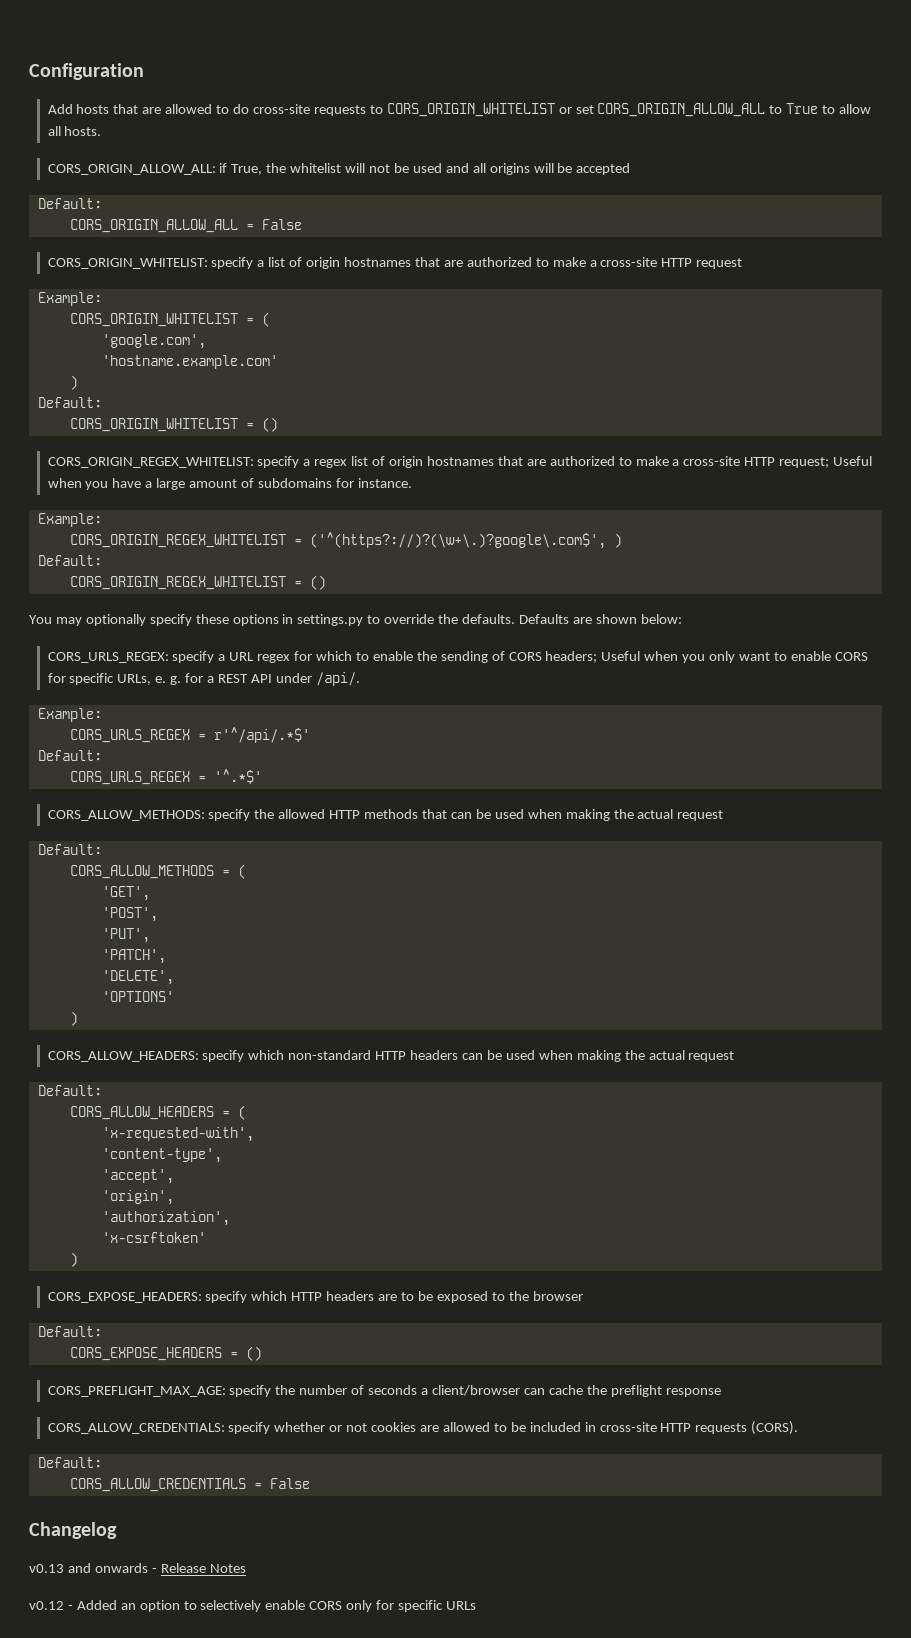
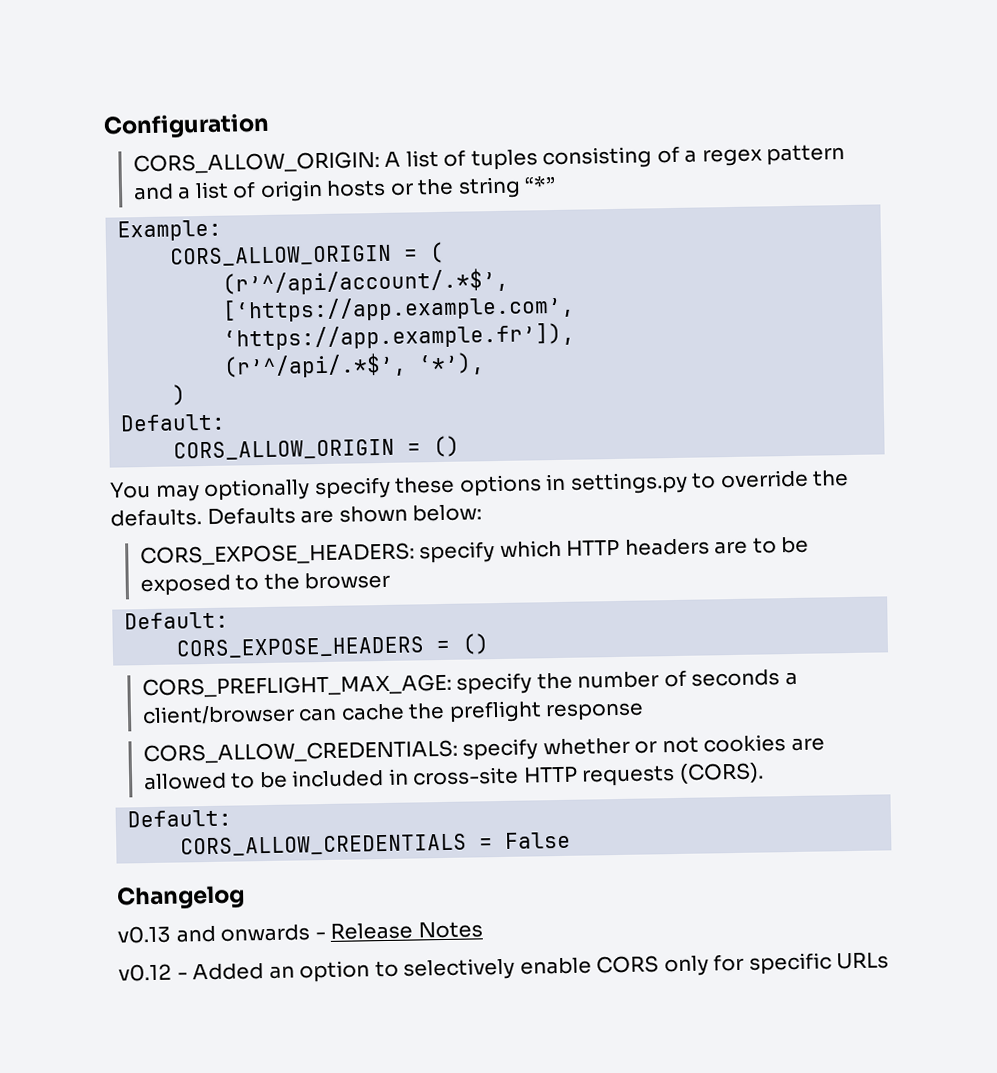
- Add hosts that are allowed to do cross-site requests to CORS_ORIGIN_WHITELIST or set CORS_ORIGIN_ALLOW_ALL to True to allow all hosts.
- CORS_ORIGIN_ALLOW_ALL: if True, the whitelist will not be used and all origins will be accepted
- Default:
- CORS_ORIGIN_ALLOW_ALL = False
- CORS_ORIGIN_WHITELIST: specify a list of origin hostnames that are authorized to make a cross-site HTTP request
+ CORS_ALLOW_ORIGIN: A list of tuples consisting of a regex pattern and a list of origin hosts or the string “*”
  Example:
- CORS_ORIGIN_WHITELIST = (
- 'google.com',
- 'hostname.example.com'
+ CORS_ALLOW_ORIGIN = (
+ (r’^/api/account/.*$’, [‘https://app.example.com’, ‘https://app.example.fr’]),
+ (r’^/api/.*$’, ‘*’),
  )
  Default:
- CORS_ORIGIN_WHITELIST = ()
- CORS_ORIGIN_REGEX_WHITELIST: specify a regex list of origin hostnames that are authorized to make a cross-site HTTP request; Useful when you have a large amount of subdomains for instance.
- Example:
- CORS_ORIGIN_REGEX_WHITELIST = ('^(https?://)?(\w+\.)?google\.com$', )
- Default:
- CORS_ORIGIN_REGEX_WHITELIST = ()
+ CORS_ALLOW_ORIGIN = ()
- CORS_URLS_REGEX: specify a URL regex for which to enable the sending of CORS headers; Useful when you only want to enable CORS for specific URLs, e. g. for a REST API under /api/.
- Example:
- CORS_URLS_REGEX = r'^/api/.*$'
- Default:
- CORS_URLS_REGEX = '^.*$'
- CORS_ALLOW_METHODS: specify the allowed HTTP methods that can be used when making the actual request
- Default:
- CORS_ALLOW_METHODS = (
- 'GET',
- 'POST',
- 'PUT',
- 'PATCH',
- 'DELETE',
- 'OPTIONS'
- )
- CORS_ALLOW_HEADERS: specify which non-standard HTTP headers can be used when making the actual request
- Default:
- CORS_ALLOW_HEADERS = (
- 'x-requested-with',
- 'content-type',
- 'accept',
- 'origin',
- 'authorization',
- 'x-csrftoken'
- )

